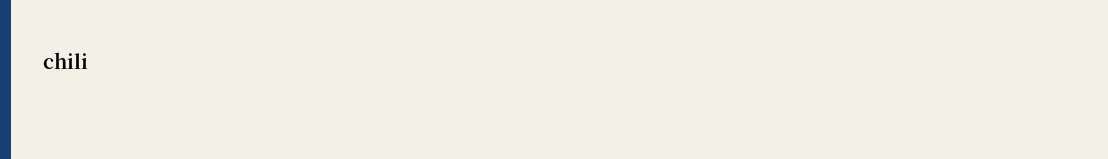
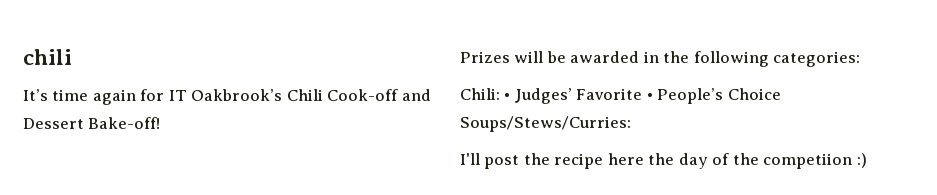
+ It’s time again for IT Oakbrook’s Chili Cook-off and Dessert Bake-off!
+ Prizes will be awarded in the following categories:
+ Chili: • Judges’ Favorite • People’s Choice Soups/Stews/Curries:
+ I'll post the recipe here the day of the competiion :)

